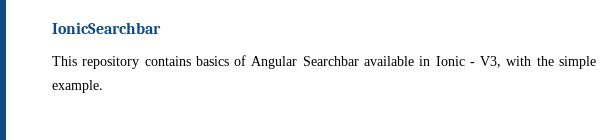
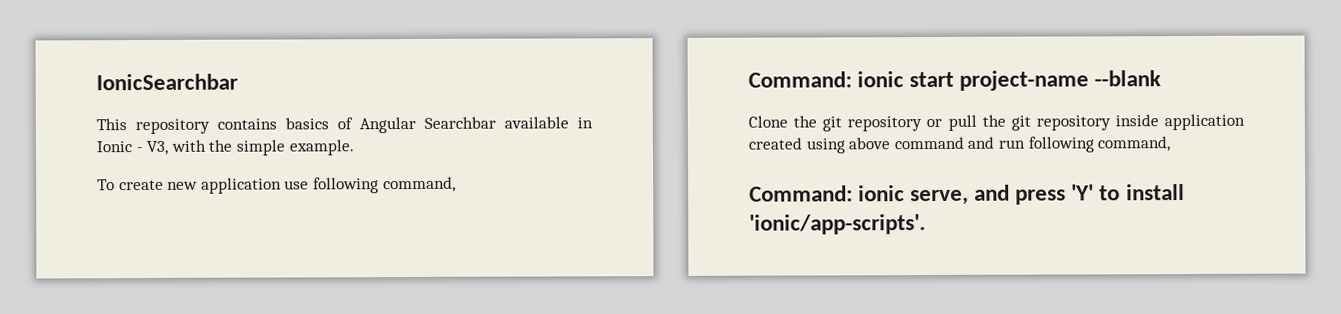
+ To create new application use following command,
+ Command: ionic start project-name --blank
+ Clone the git repository or pull the git repository inside application created using above command and run following command,
+ Command: ionic serve, and press 'Y' to install 'ionic/app-scripts'.

